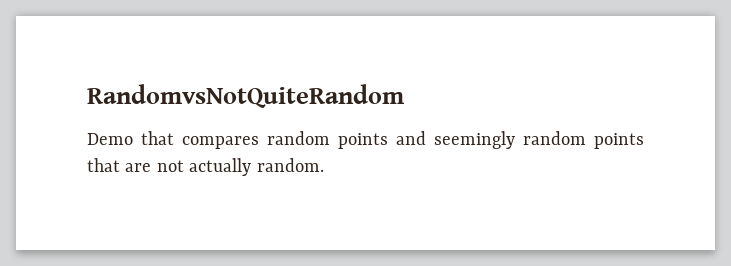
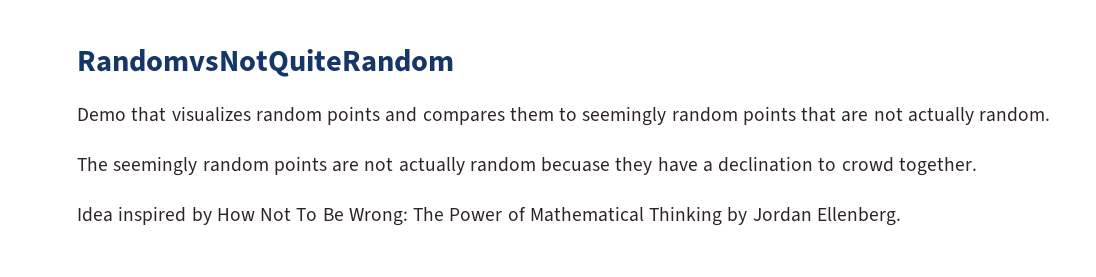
- Demo that compares random points and seemingly random points that are not actually random.
+ Demo that visualizes random points and compares them to seemingly random points that are not actually random.
+ The seemingly random points are not actually random becuase they have a declination to crowd together.
+ Idea inspired by How Not To Be Wrong: The Power of Mathematical Thinking by Jordan Ellenberg.

